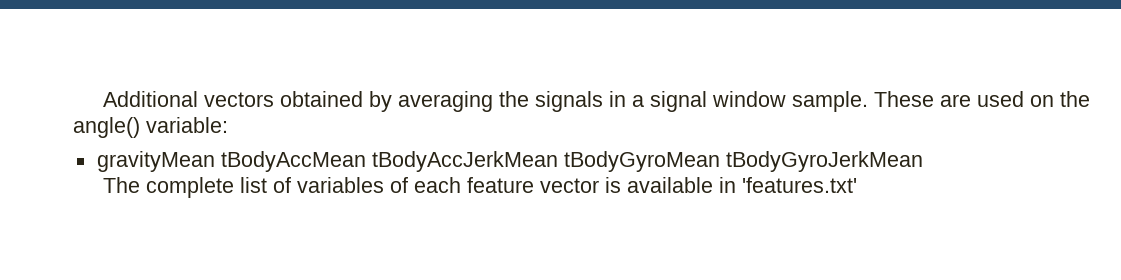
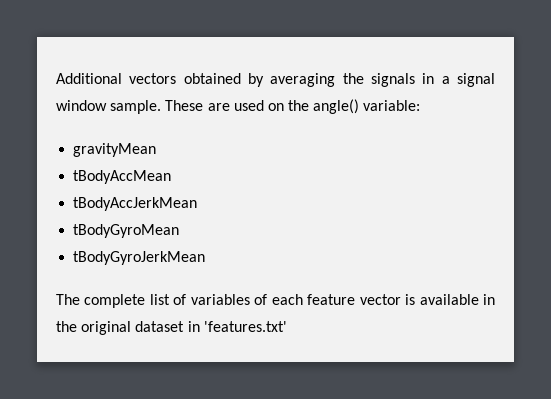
- gravityMean tBodyAccMean tBodyAccJerkMean tBodyGyroMean tBodyGyroJerkMean
+ gravityMean
+ tBodyAccMean
+ tBodyAccJerkMean
+ tBodyGyroMean
+ tBodyGyroJerkMean
- The complete list of variables of each feature vector is available in 'features.txt'
+ The complete list of variables of each feature vector is available in the original dataset in 'features.txt'

